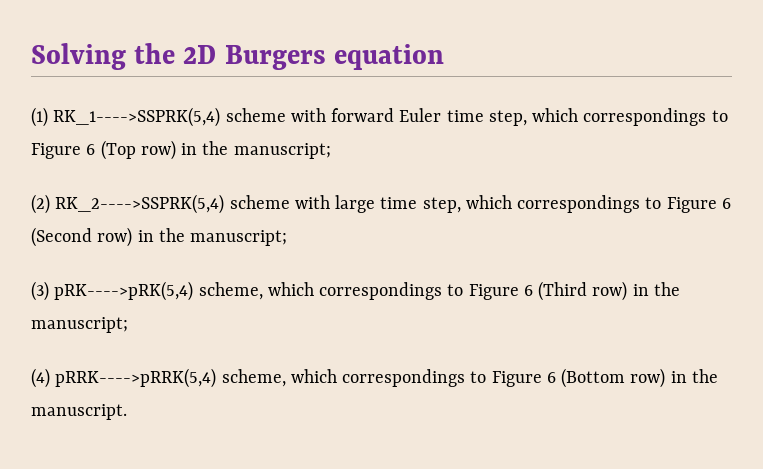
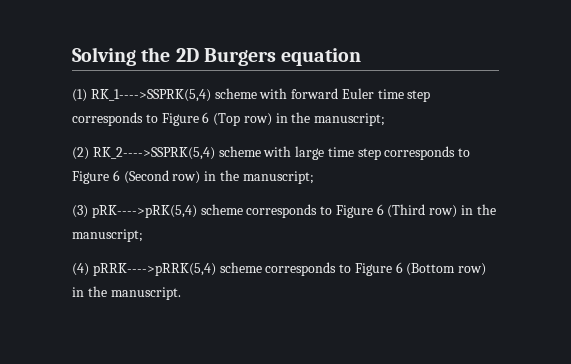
- (1) RK_1---->SSPRK(5,4) scheme with forward Euler time step, which correspondings to Figure 6 (Top row) in the manuscript;
+ (1) RK_1---->SSPRK(5,4) scheme with forward Euler time step corresponds to Figure 6 (Top row) in the manuscript;
- (2) RK_2---->SSPRK(5,4) scheme with large time step, which correspondings to Figure 6 (Second row) in the manuscript;
+ (2) RK_2---->SSPRK(5,4) scheme with large time step corresponds to Figure 6 (Second row) in the manuscript;
- (3) pRK---->pRK(5,4) scheme, which correspondings to Figure 6 (Third row) in the manuscript;
+ (3) pRK---->pRK(5,4) scheme corresponds to Figure 6 (Third row) in the manuscript;
- (4) pRRK---->pRRK(5,4) scheme, which correspondings to Figure 6 (Bottom row) in the manuscript.
+ (4) pRRK---->pRRK(5,4) scheme corresponds to Figure 6 (Bottom row) in the manuscript.

